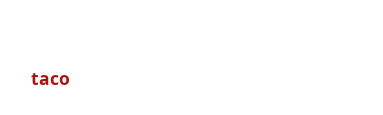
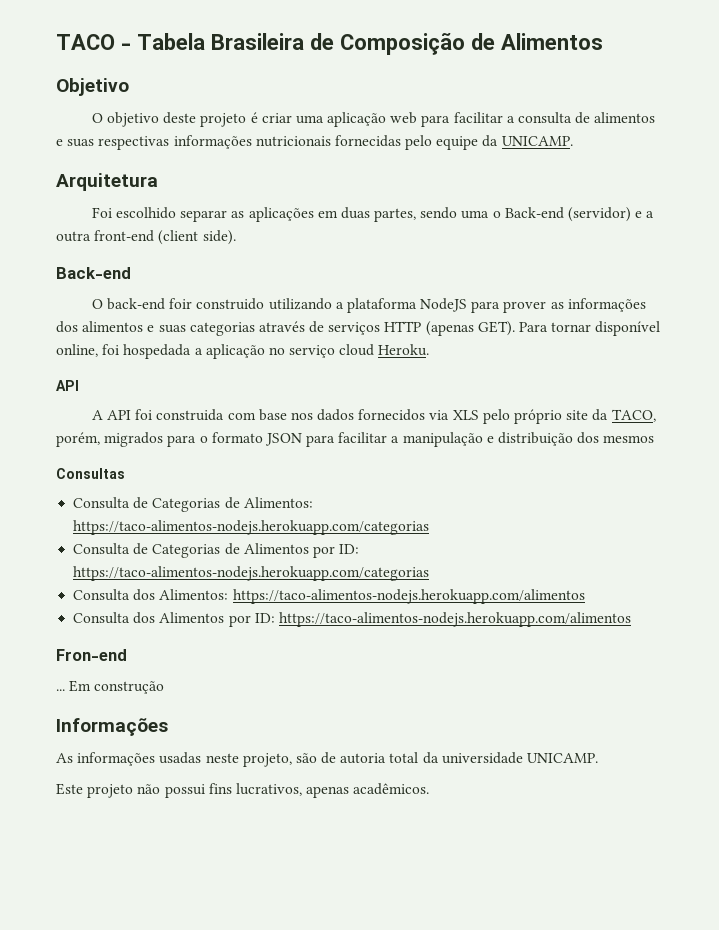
- taco
+ TACO - Tabela Brasileira de Composição de Alimentos
+ Objetivo
+ O objetivo deste projeto é criar uma aplicação web para facilitar a consulta de alimentos e suas respectivas informações nutricionais fornecidas pelo equipe da UNICAMP.
+ Arquitetura
+ Foi escolhido separar as aplicações em duas partes, sendo uma o Back-end (servidor) e a outra front-end (client side).
+ Back-end
+ O back-end foir construido utilizando a plataforma NodeJS para prover as informações dos alimentos e suas categorias através de serviços HTTP (apenas GET). Para tornar disponível online, foi hospedada a aplicação no serviço cloud Heroku.
+ API
+ A API foi construida com base nos dados fornecidos via XLS pelo próprio site da TACO, porém, migrados para o formato JSON para facilitar a manipulação e distribuição dos mesmos
+ Consultas
+ Consulta de Categorias de Alimentos: https://taco-alimentos-nodejs.herokuapp.com/categorias
+ Consulta de Categorias de Alimentos por ID: https://taco-alimentos-nodejs.herokuapp.com/categorias
+ Consulta dos Alimentos: https://taco-alimentos-nodejs.herokuapp.com/alimentos
+ Consulta dos Alimentos por ID: https://taco-alimentos-nodejs.herokuapp.com/alimentos
+ Fron-end
+ ... Em construção
+ Informações
+ As informações usadas neste projeto, são de autoria total da universidade UNICAMP.
+ Este projeto não possui fins lucrativos, apenas acadêmicos.

